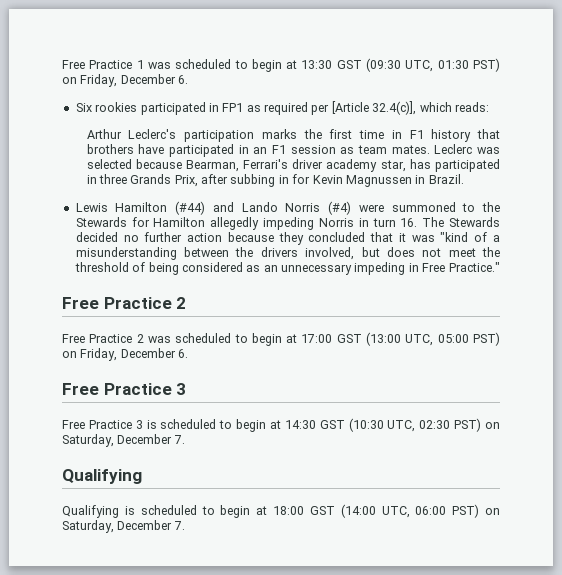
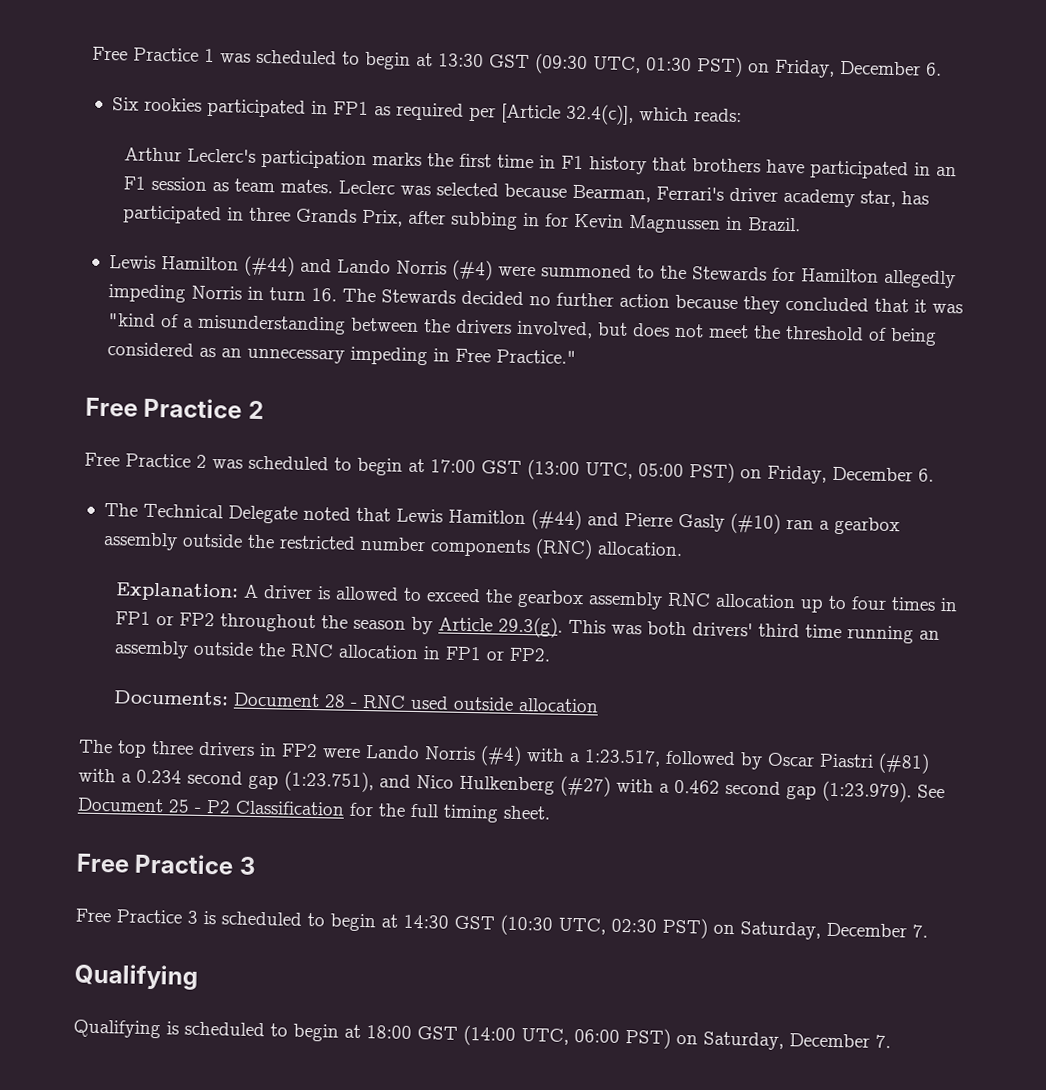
+ The Technical Delegate noted that Lewis Hamitlon (#44) and Pierre Gasly (#10) ran a gearbox assembly outside the restricted number components (RNC) allocation.
+ Explanation: A driver is allowed to exceed the gearbox assembly RNC allocation up to four times in FP1 or FP2 throughout the season by Article 29.3(g). This was both drivers' third time running an assembly outside the RNC allocation in FP1 or FP2.
+ Documents: Document 28 - RNC used outside allocation
+ The top three drivers in FP2 were Lando Norris (#4) with a 1:23.517, followed by Oscar Piastri (#81) with a 0.234 second gap (1:23.751), and Nico Hulkenberg (#27) with a 0.462 second gap (1:23.979). See Document 25 - P2 Classification for the full timing sheet.

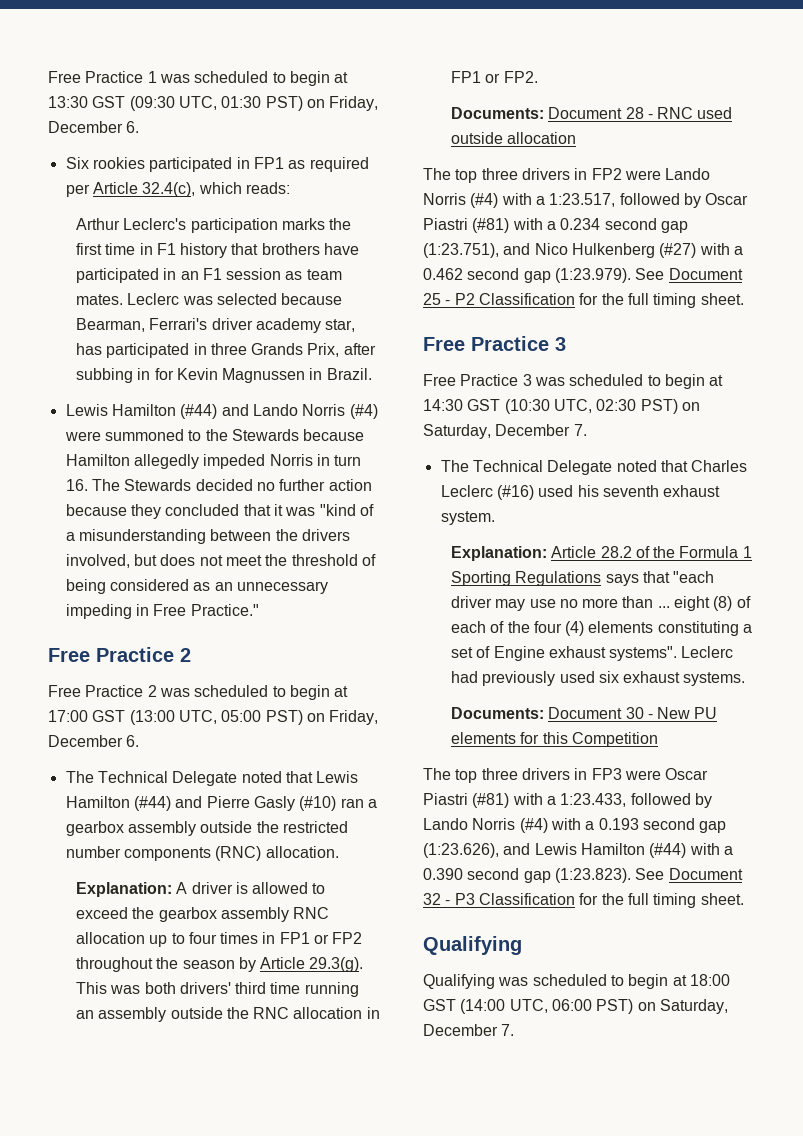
- Six rookies participated in FP1 as required per [Article 32.4(c)], which reads:
+ Six rookies participated in FP1 as required per Article 32.4(c), which reads:
- Lewis Hamilton (#44) and Lando Norris (#4) were summoned to the Stewards for Hamilton allegedly impeding Norris in turn 16. The Stewards decided no further action because they concluded that it was "kind of a misunderstanding between the drivers involved, but does not meet the threshold of being considered as an unnecessary impeding in Free Practice."
+ Lewis Hamilton (#44) and Lando Norris (#4) were summoned to the Stewards because Hamilton allegedly impeded Norris in turn 16. The Stewards decided no further action because they concluded that it was "kind of a misunderstanding between the drivers involved, but does not meet the threshold of being considered as an unnecessary impeding in Free Practice."
- The Technical Delegate noted that Lewis Hamitlon (#44) and Pierre Gasly (#10) ran a gearbox assembly outside the restricted number components (RNC) allocation.
+ The Technical Delegate noted that Lewis Hamilton (#44) and Pierre Gasly (#10) ran a gearbox assembly outside the restricted number components (RNC) allocation.
- Free Practice 3 is scheduled to begin at 14:30 GST (10:30 UTC, 02:30 PST) on Saturday, December 7.
+ Free Practice 3 was scheduled to begin at 14:30 GST (10:30 UTC, 02:30 PST) on Saturday, December 7.
+ The Technical Delegate noted that Charles Leclerc (#16) used his seventh exhaust system.
+ Explanation: Article 28.2 of the Formula 1 Sporting Regulations says that "each driver may use no more than ... eight (8) of each of the four (4) elements constituting a set of Engine exhaust systems". Leclerc had previously used six exhaust systems.
+ Documents: Document 30 - New PU elements for this Competition
+ The top three drivers in FP3 were Oscar Piastri (#81) with a 1:23.433, followed by Lando Norris (#4) with a 0.193 second gap (1:23.626), and Lewis Hamilton (#44) with a 0.390 second gap (1:23.823). See Document 32 - P3 Classification for the full timing sheet.
- Qualifying is scheduled to begin at 18:00 GST (14:00 UTC, 06:00 PST) on Saturday, December 7.
+ Qualifying was scheduled to begin at 18:00 GST (14:00 UTC, 06:00 PST) on Saturday, December 7.

